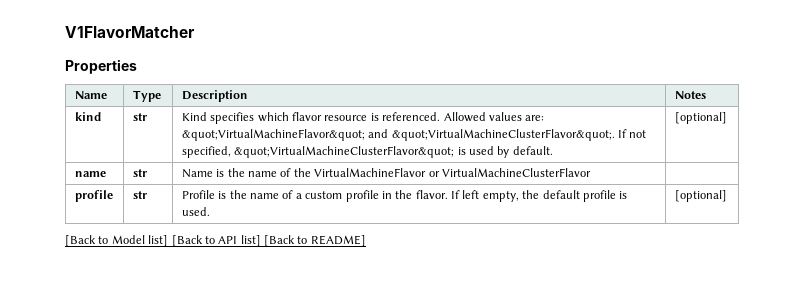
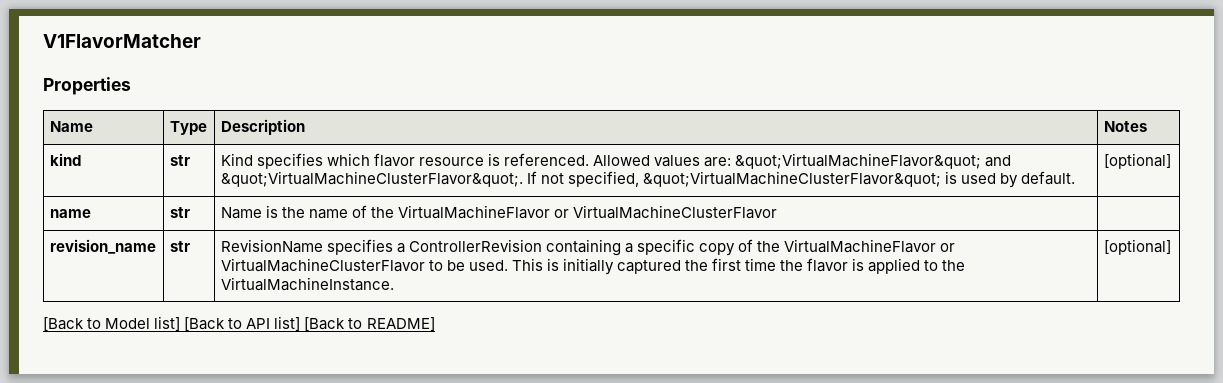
- profile | str | Profile is the name of a custom profile in the flavor. If left empty, the default profile is used. | [optional]
+ revision_name | str | RevisionName specifies a ControllerRevision containing a specific copy of the VirtualMachineFlavor or VirtualMachineClusterFlavor to be used. This is initially captured the first time the flavor is applied to the VirtualMachineInstance. | [optional]

